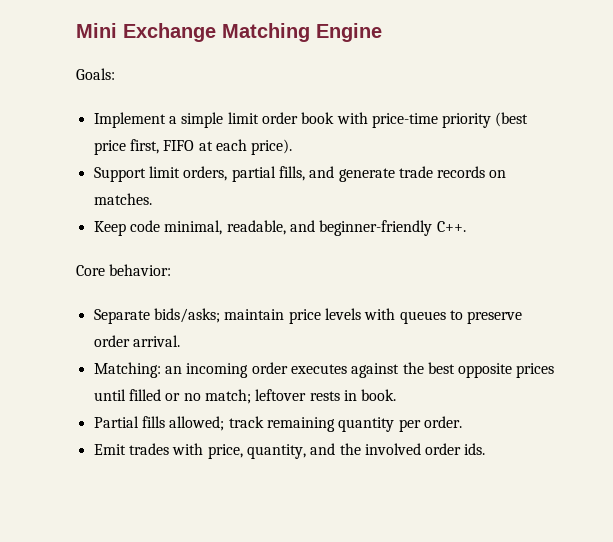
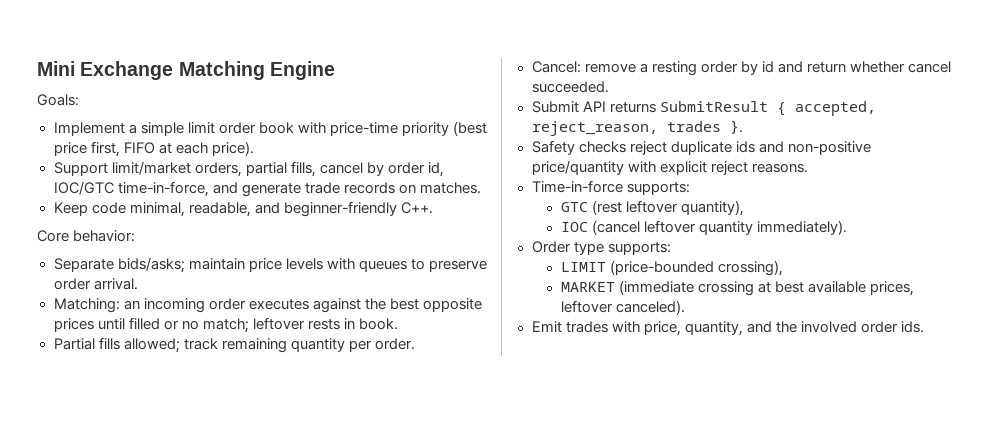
- Support limit orders, partial fills, and generate trade records on matches.
+ Support limit/market orders, partial fills, cancel by order id, IOC/GTC time-in-force, and generate trade records on matches.
+ Cancel: remove a resting order by id and return whether cancel succeeded.
+ Submit API returns SubmitResult { accepted, reject_reason, trades }.
+ Safety checks reject duplicate ids and non-positive price/quantity with explicit reject reasons.
+ Time-in-force supports:
+ GTC (rest leftover quantity),
+ IOC (cancel leftover quantity immediately).
+ Order type supports:
+ LIMIT (price-bounded crossing),
+ MARKET (immediate crossing at best available prices, leftover canceled).

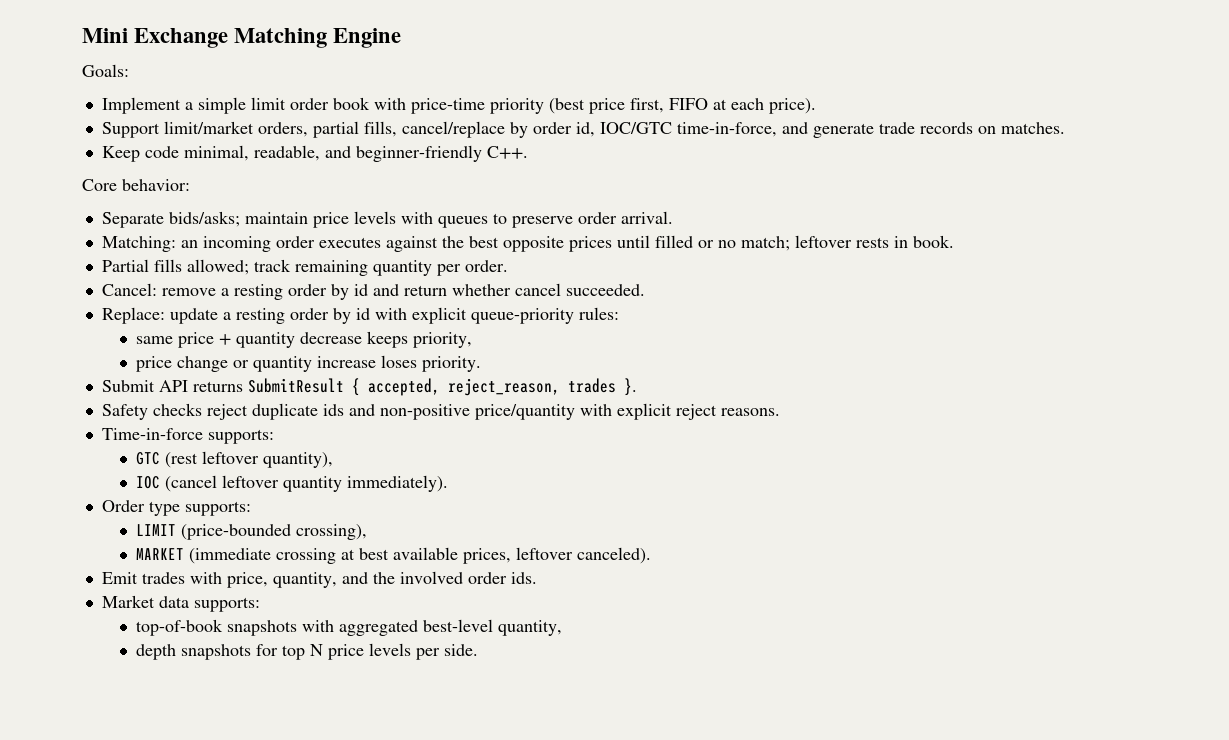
- Support limit/market orders, partial fills, cancel by order id, IOC/GTC time-in-force, and generate trade records on matches.
+ Support limit/market orders, partial fills, cancel/replace by order id, IOC/GTC time-in-force, and generate trade records on matches.
+ Replace: update a resting order by id with explicit queue-priority rules:
+ same price + quantity decrease keeps priority,
+ price change or quantity increase loses priority.
+ Market data supports:
+ top-of-book snapshots with aggregated best-level quantity,
+ depth snapshots for top N price levels per side.

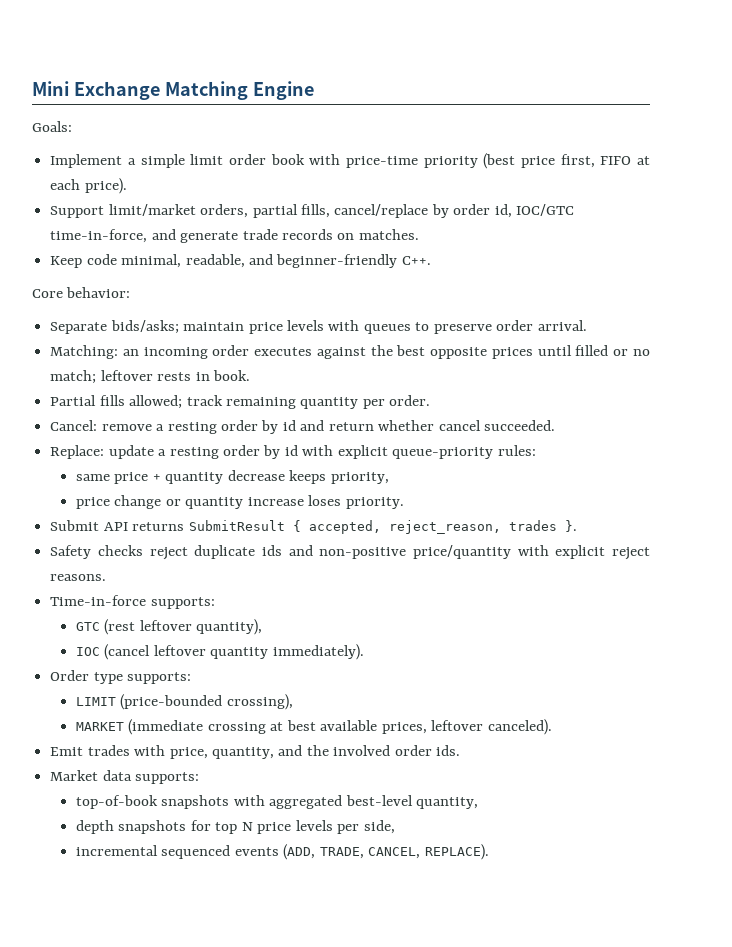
- depth snapshots for top N price levels per side.
+ depth snapshots for top N price levels per side,
+ incremental sequenced events (ADD, TRADE, CANCEL, REPLACE).

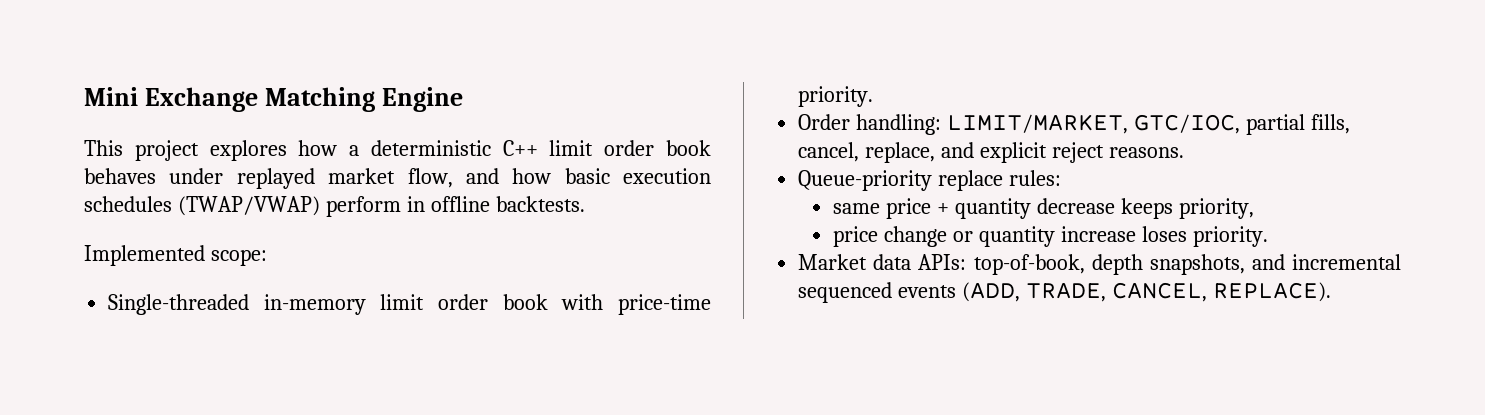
- Goals:
- Implement a simple limit order book with price-time priority (best price first, FIFO at each price).
- Support limit/market orders, partial fills, cancel/replace by order id, IOC/GTC time-in-force, and generate trade records on matches.
- Keep code minimal, readable, and beginner-friendly C++.
- Core behavior:
- Separate bids/asks; maintain price levels with queues to preserve order arrival.
- Matching: an incoming order executes against the best opposite prices until filled or no match; leftover rests in book.
- Partial fills allowed; track remaining quantity per order.
- Cancel: remove a resting order by id and return whether cancel succeeded.
- Replace: update a resting order by id with explicit queue-priority rules:
+ This project explores how a deterministic C++ limit order book behaves under replayed market flow, and how basic execution schedules (TWAP/VWAP) perform in offline backtests.
+ Implemented scope:
+ Single-threaded in-memory limit order book with price-time priority.
+ Order handling: LIMIT/MARKET, GTC/IOC, partial fills, cancel, replace, and explicit reject reasons.
+ Queue-priority replace rules:
- Submit API returns SubmitResult { accepted, reject_reason, trades }.
- Safety checks reject duplicate ids and non-positive price/quantity with explicit reject reasons.
- Time-in-force supports:
- GTC (rest leftover quantity),
- IOC (cancel leftover quantity immediately).
- Order type supports:
- LIMIT (price-bounded crossing),
- MARKET (immediate crossing at best available prices, leftover canceled).
- Emit trades with price, quantity, and the involved order ids.
- Market data supports:
- top-of-book snapshots with aggregated best-level quantity,
- depth snapshots for top N price levels per side,
- incremental sequenced events (ADD, TRADE, CANCEL, REPLACE).
+ Market data APIs: top-of-book, depth snapshots, and incremental sequenced events (ADD, TRADE, CANCEL, REPLACE).

